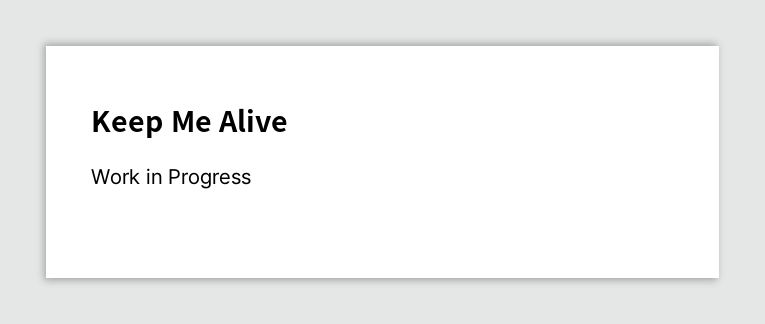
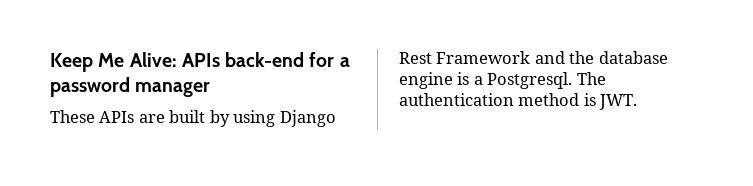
- Keep Me Alive
- Work in Progress
+ Keep Me Alive: APIs back-end for a password manager
+ These APIs are built by using Django Rest Framework and the database engine is a Postgresql. The authentication method is JWT.

